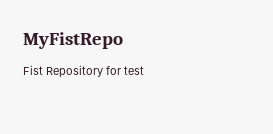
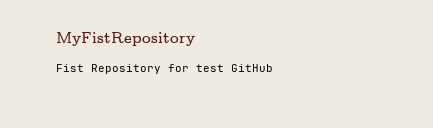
- MyFistRepo
+ MyFistRepository
- Fist Repository for test
+ Fist Repository for test GitHub

